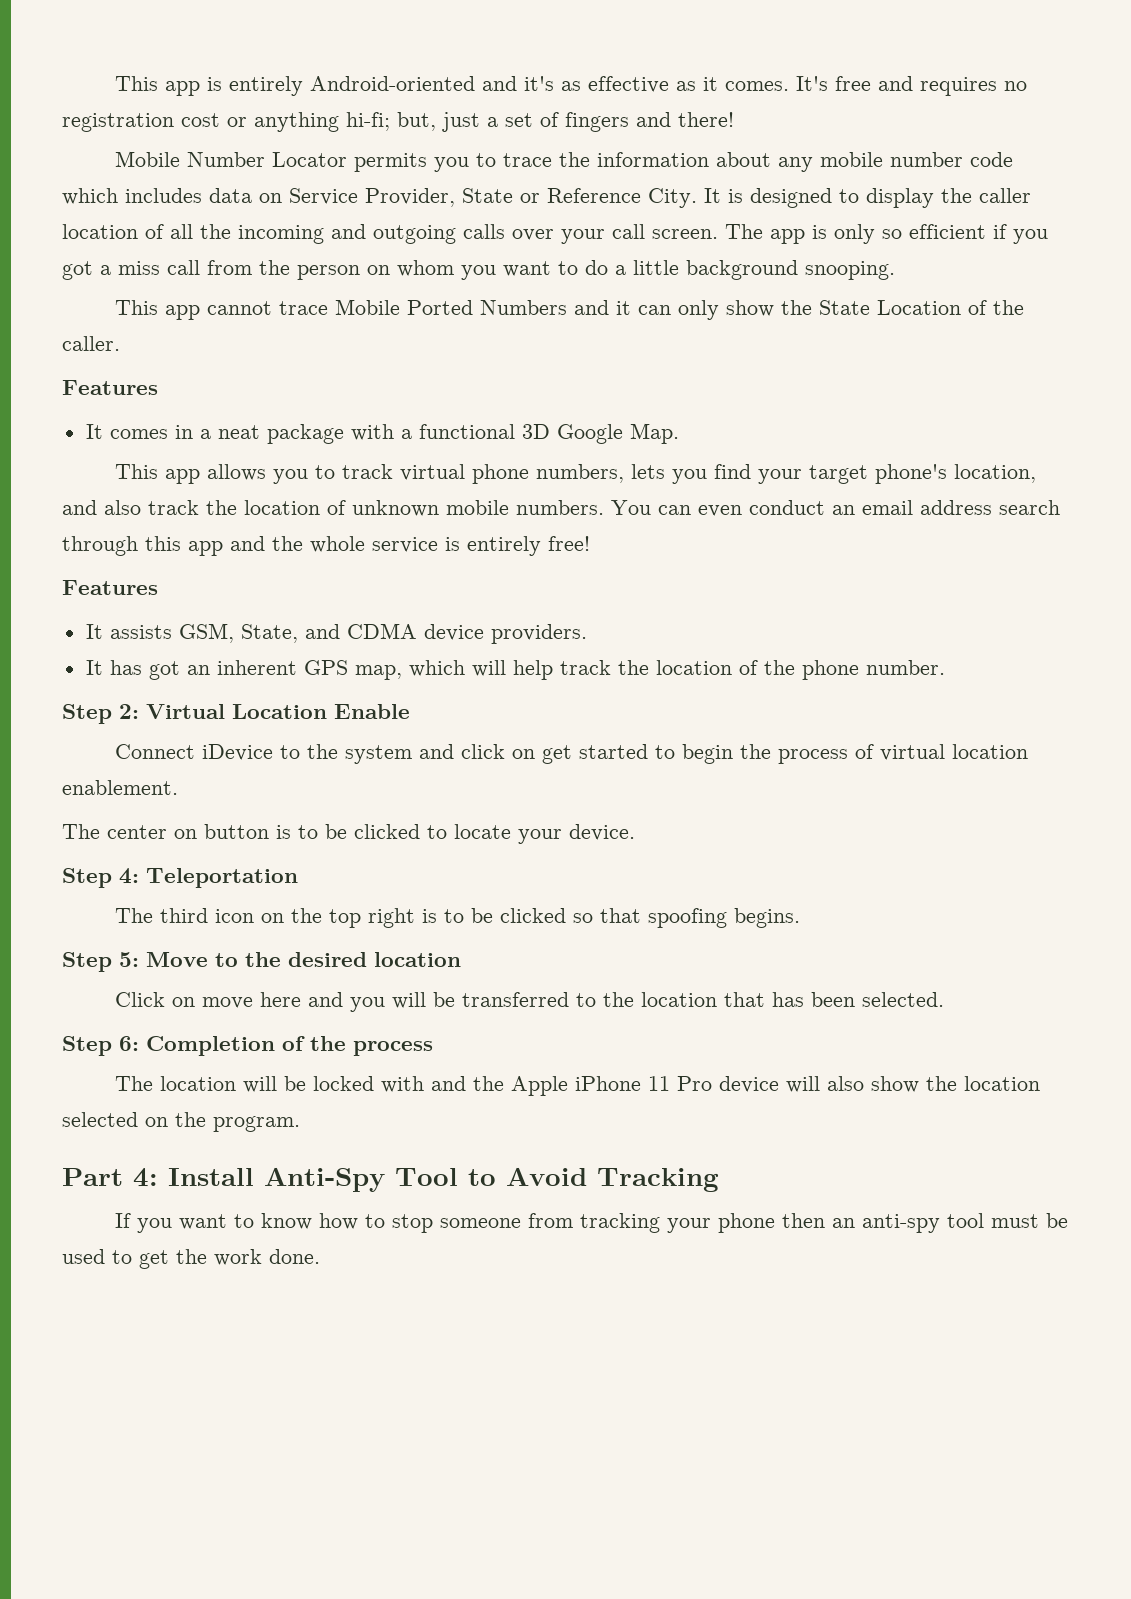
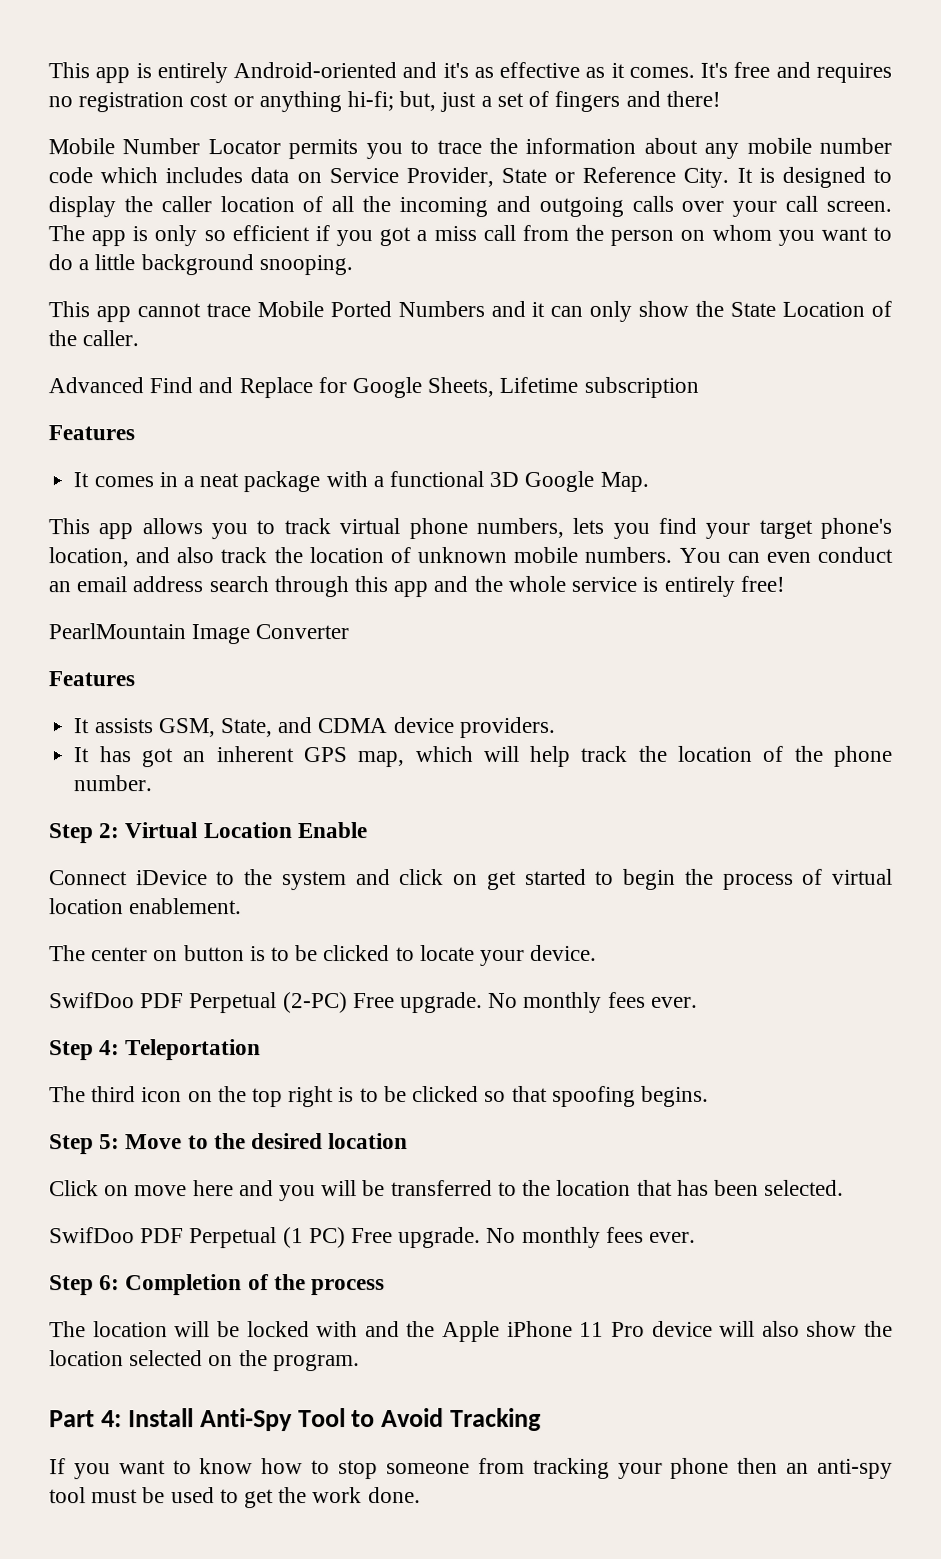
+ Advanced Find and Replace for Google Sheets, Lifetime subscription
+ PearlMountain Image Converter
+ SwifDoo PDF Perpetual (2-PC) Free upgrade. No monthly fees ever.
+ SwifDoo PDF Perpetual (1 PC) Free upgrade. No monthly fees ever.

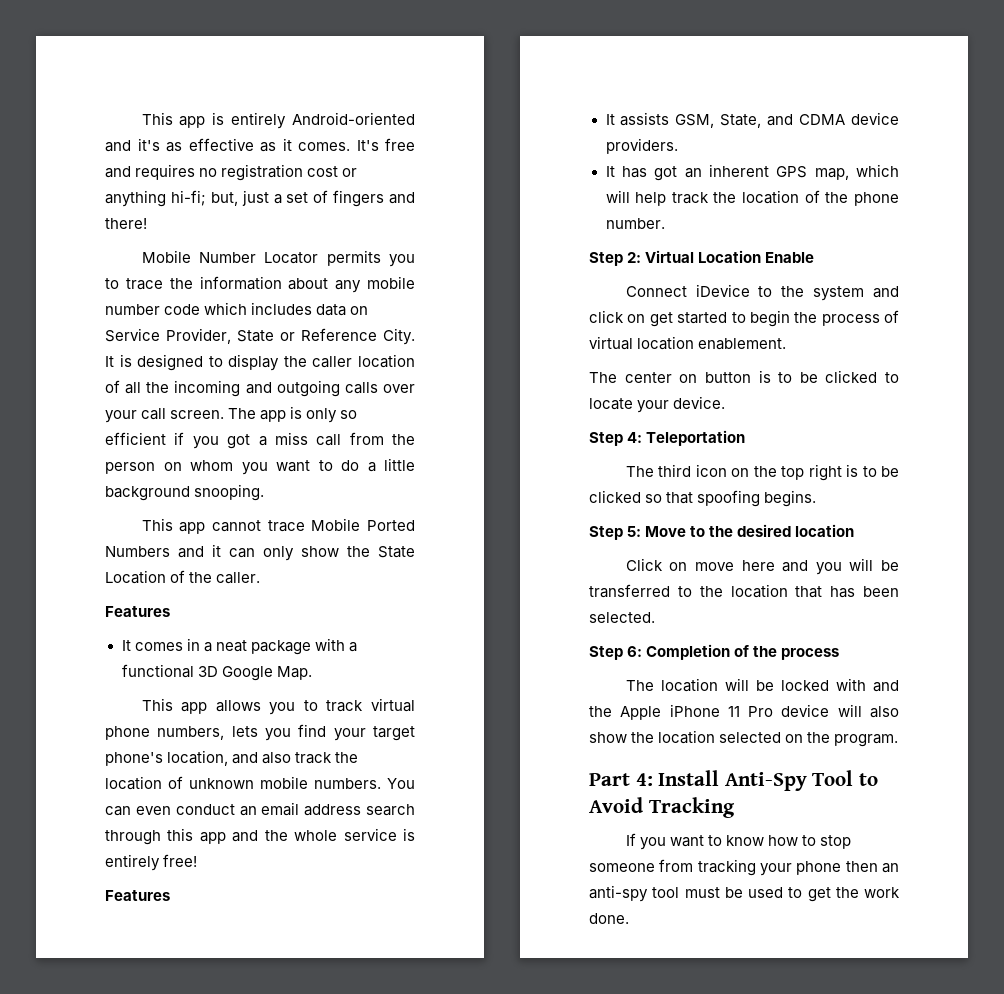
- Advanced Find and Replace for Google Sheets, Lifetime subscription
- PearlMountain Image Converter
- SwifDoo PDF Perpetual (2-PC) Free upgrade. No monthly fees ever.
- SwifDoo PDF Perpetual (1 PC) Free upgrade. No monthly fees ever.

